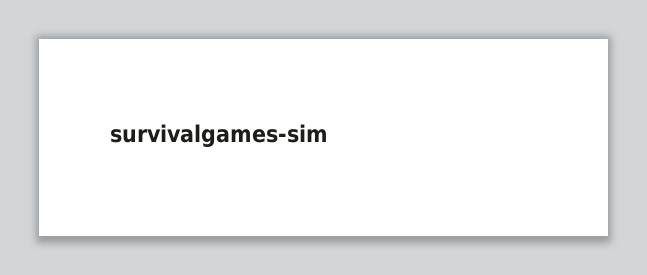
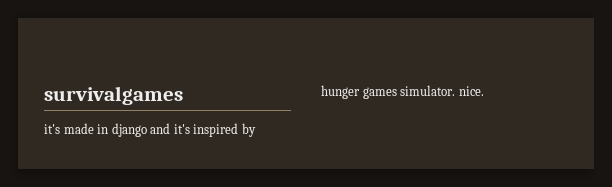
- survivalgames-sim
+ survivalgames
+ it's made in django and it's inspired by hunger games simulator. nice.

